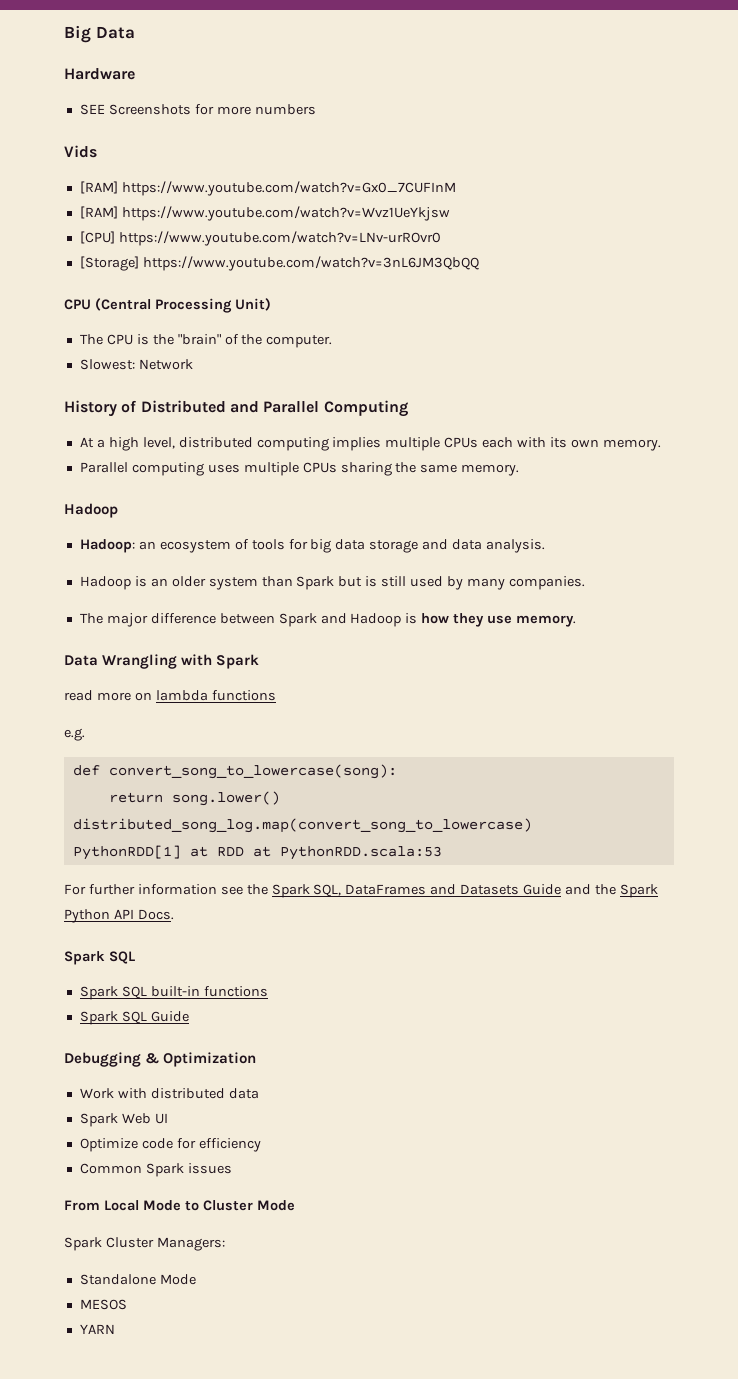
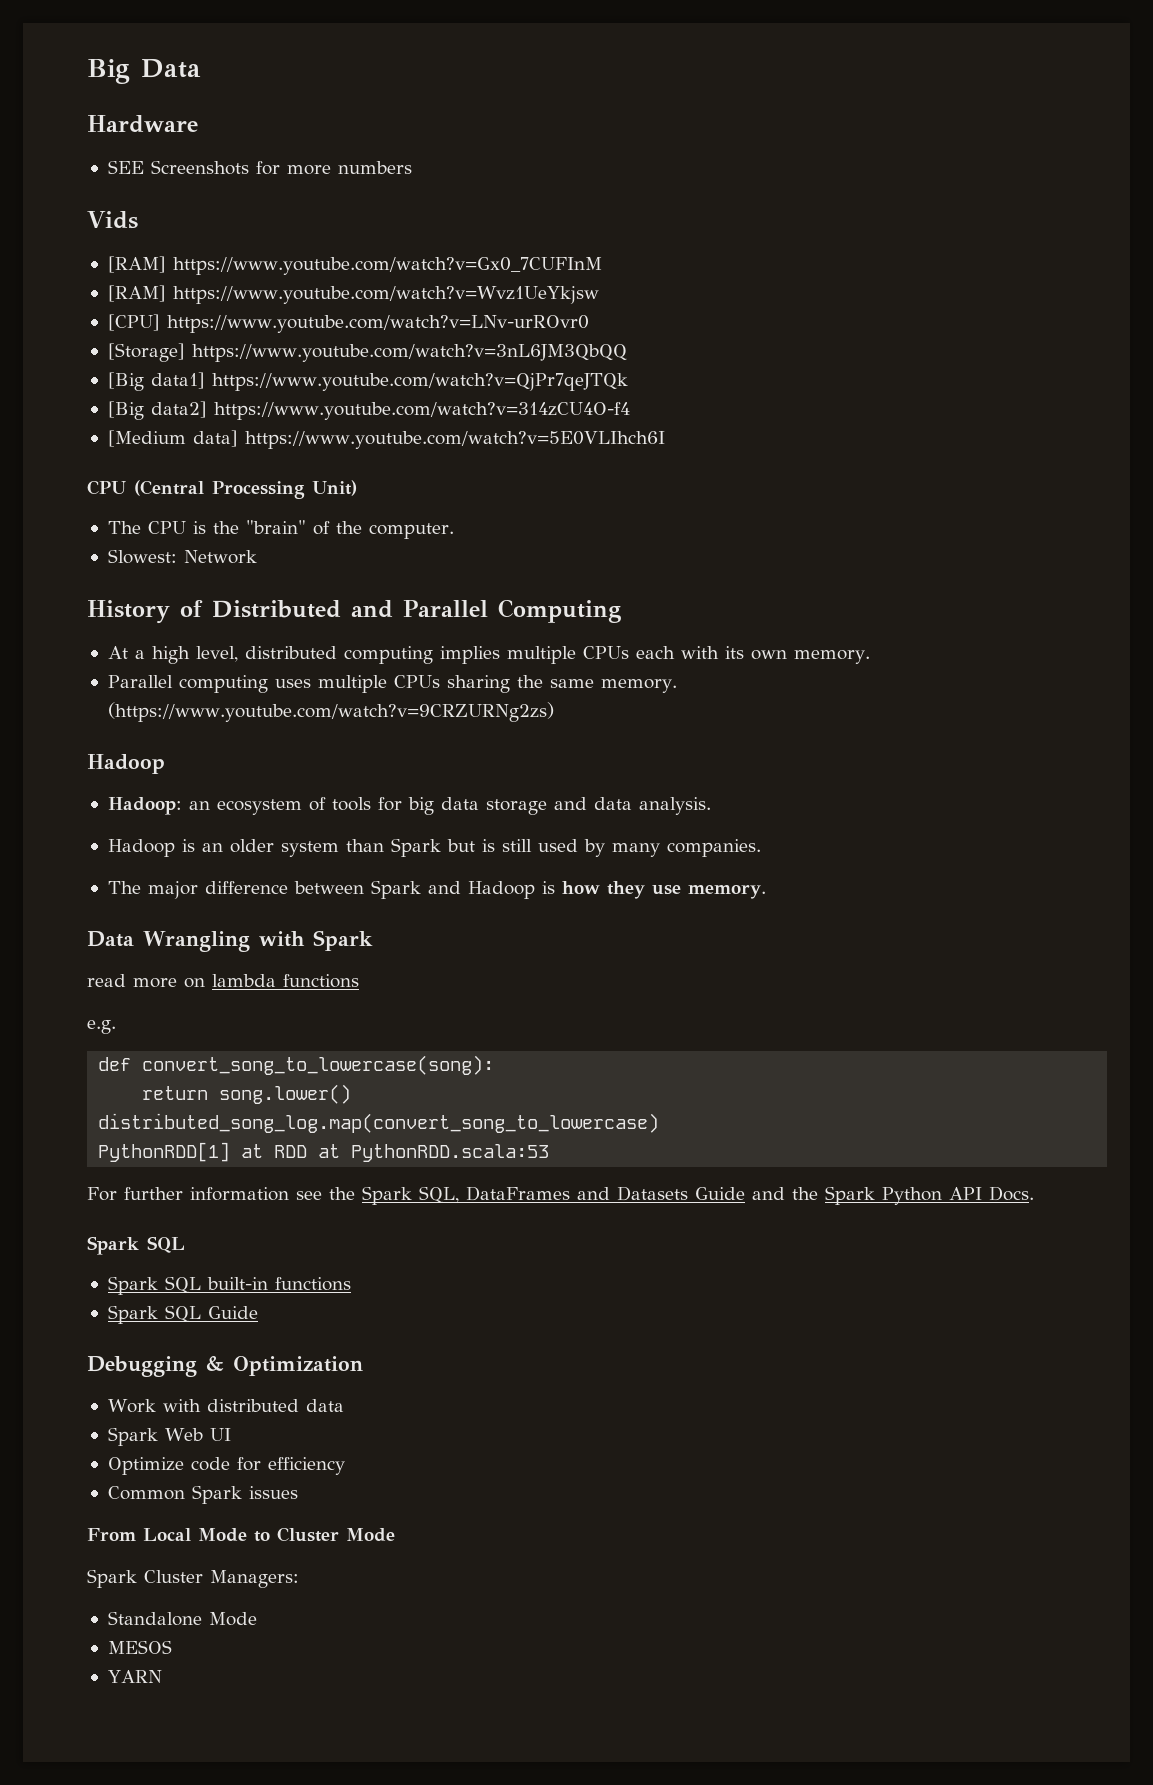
+ [Big data1] https://www.youtube.com/watch?v=QjPr7qeJTQk
+ [Big data2] https://www.youtube.com/watch?v=314zCU4O-f4
+ [Medium data] https://www.youtube.com/watch?v=5E0VLIhch6I
+ (https://www.youtube.com/watch?v=9CRZURNg2zs)

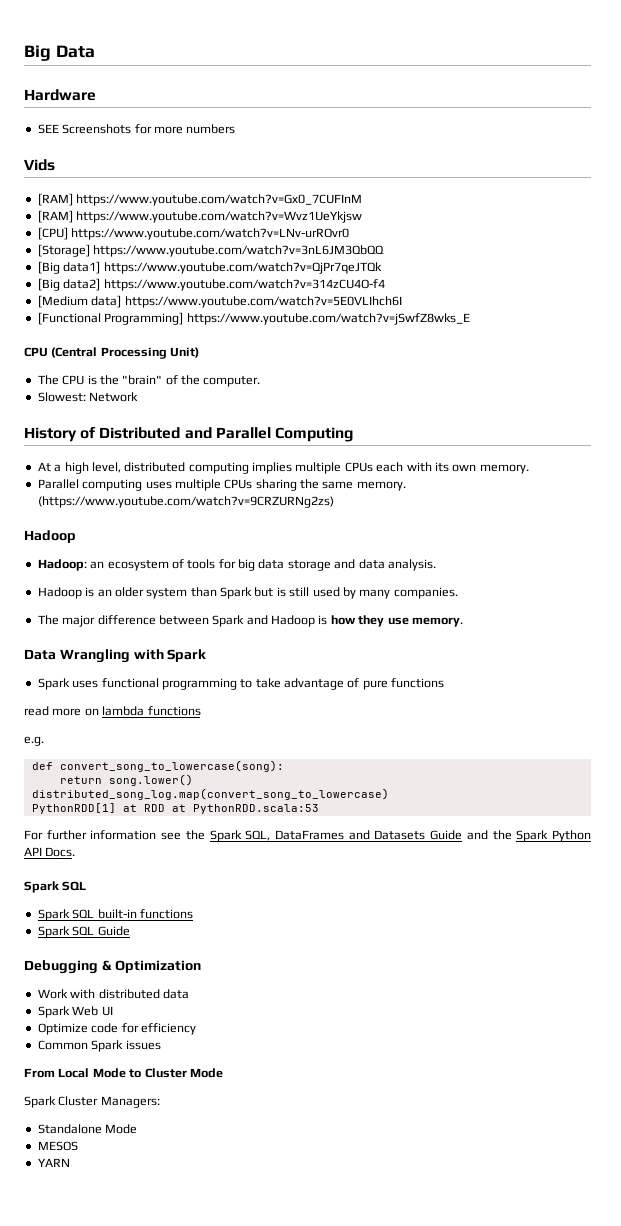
+ [Functional Programming] https://www.youtube.com/watch?v=jSwfZ8wks_E
+ Spark uses functional programming to take advantage of pure functions

